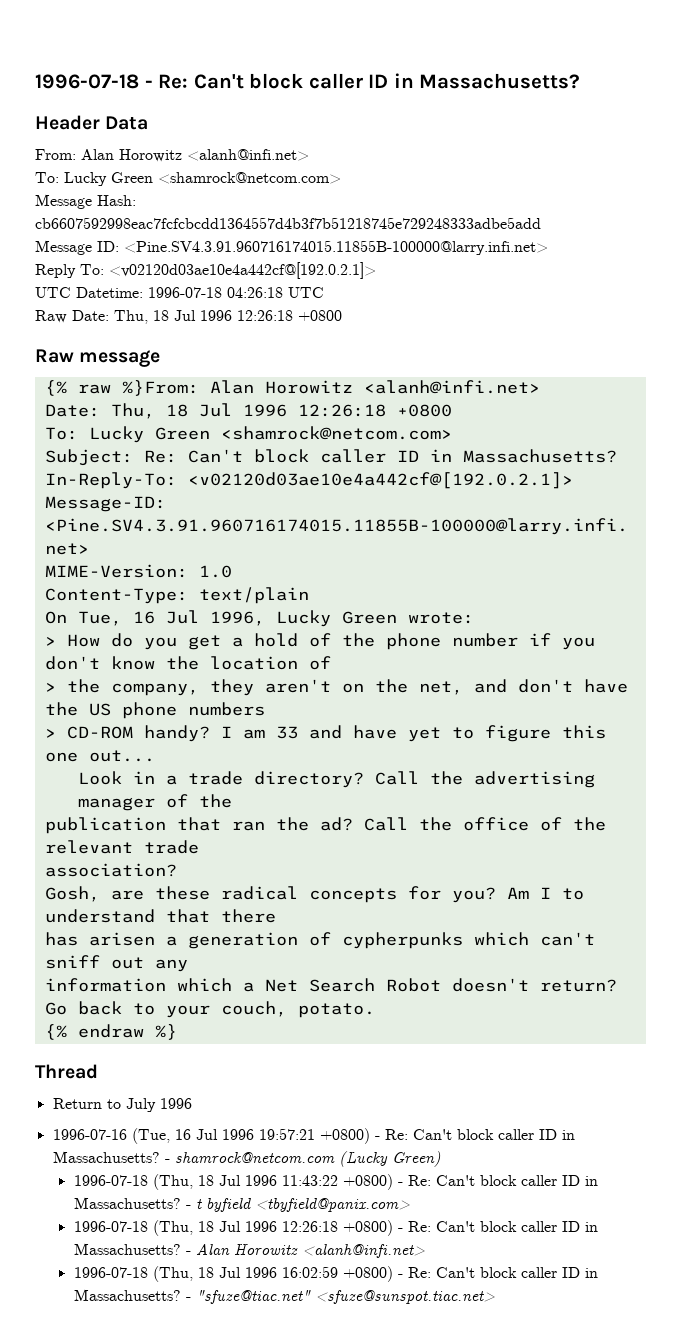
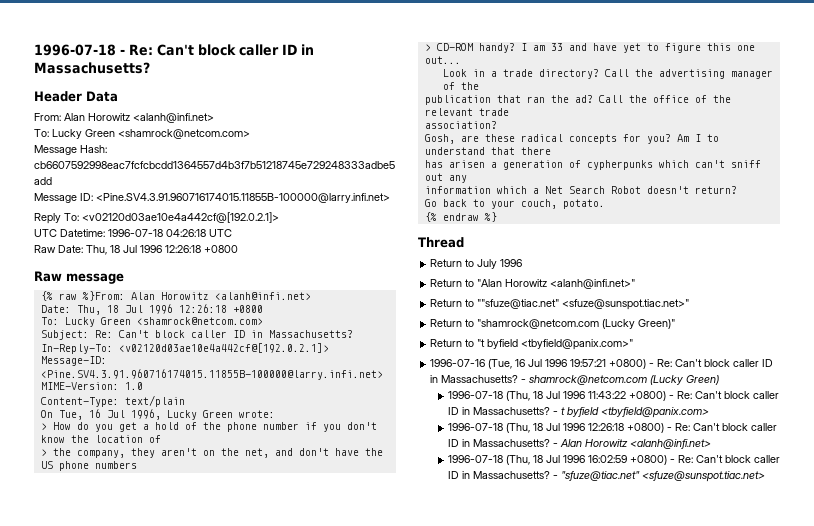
+ Return to "Alan Horowitz <alanh@infi.net>"
+ Return to ""sfuze@tiac.net" <sfuze@sunspot.tiac.net>"
+ Return to "shamrock@netcom.com (Lucky Green)"
+ Return to "t byfield <tbyfield@panix.com>"

